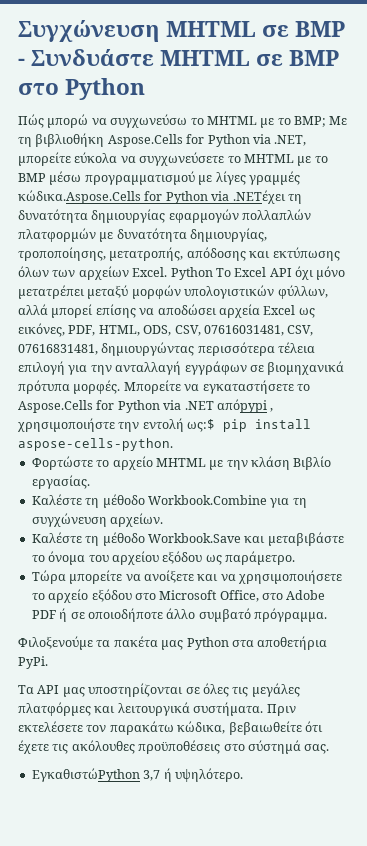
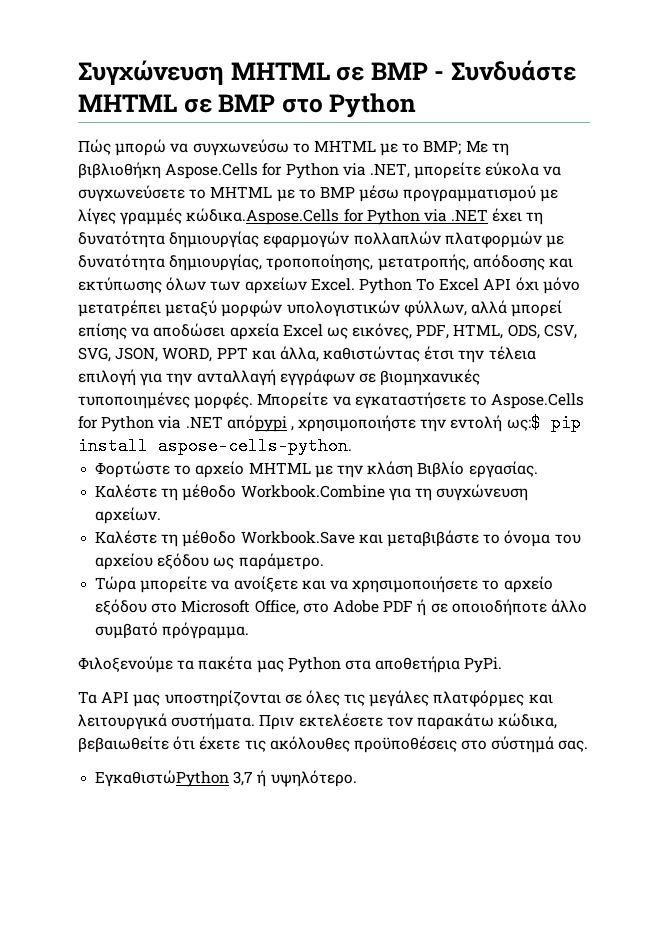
- Πώς μπορώ να συγχωνεύσω το MHTML με το BMP; Με τη βιβλιοθήκη Aspose.Cells for Python via .NET, μπορείτε εύκολα να συγχωνεύσετε το MHTML με το BMP μέσω προγραμματισμού με λίγες γραμμές κώδικα.Aspose.Cells for Python via .NETέχει τη δυνατότητα δημιουργίας εφαρμογών πολλαπλών πλατφορμών με δυνατότητα δημιουργίας, τροποποίησης, μετατροπής, απόδοσης και εκτύπωσης όλων των αρχείων Excel.
+ Πώς μπορώ να συγχωνεύσω το MHTML με το BMP; Με τη βιβλιοθήκη Aspose.Cells for Python via .NET, μπορείτε εύκολα να συγχωνεύσετε το MHTML με το BMP μέσω προγραμματισμού με λίγες γραμμές κώδικα.Aspose.Cells for Python via .NET έχει τη δυνατότητα δημιουργίας εφαρμογών πολλαπλών πλατφορμών με δυνατότητα δημιουργίας, τροποποίησης, μετατροπής, απόδοσης και εκτύπωσης όλων των αρχείων Excel.
- Python Το Excel API όχι μόνο μετατρέπει μεταξύ μορφών υπολογιστικών φύλλων, αλλά μπορεί επίσης να αποδώσει αρχεία Excel ως εικόνες, PDF, HTML, ODS, CSV, 07616031481, CSV, 07616831481, δημιουργώντας περισσότερα τέλεια επιλογή για την ανταλλαγή εγγράφων σε βιομηχανικά πρότυπα μορφές.
+ Python Το Excel API όχι μόνο μετατρέπει μεταξύ μορφών υπολογιστικών φύλλων, αλλά μπορεί επίσης να αποδώσει αρχεία Excel ως εικόνες, PDF, HTML, ODS, CSV, SVG, JSON, WORD, PPT και άλλα, καθιστώντας έτσι την τέλεια επιλογή για την ανταλλαγή εγγράφων σε βιομηχανικές τυποποιημένες μορφές.

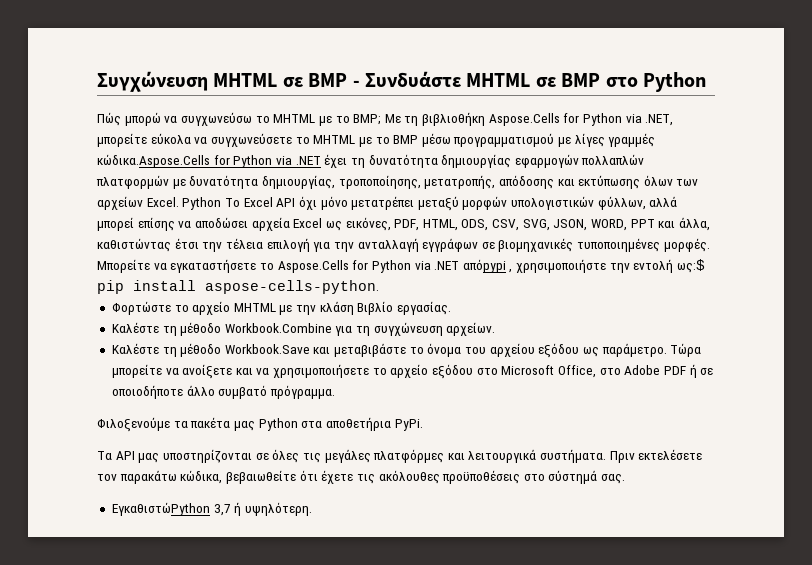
- Καλέστε τη μέθοδο Workbook.Save και μεταβιβάστε το όνομα του αρχείου εξόδου ως παράμετρο.
- Τώρα μπορείτε να ανοίξετε και να χρησιμοποιήσετε το αρχείο εξόδου στο Microsoft Office, στο Adobe PDF ή σε οποιοδήποτε άλλο συμβατό πρόγραμμα.
+ Καλέστε τη μέθοδο Workbook.Save και μεταβιβάστε το όνομα του αρχείου εξόδου ως παράμετρο. Τώρα μπορείτε να ανοίξετε και να χρησιμοποιήσετε το αρχείο εξόδου στο Microsoft Office, στο Adobe PDF ή σε οποιοδήποτε άλλο συμβατό πρόγραμμα.
- ΕγκαθιστώPython 3,7 ή υψηλότερο.
+ ΕγκαθιστώPython 3,7 ή υψηλότερη.

